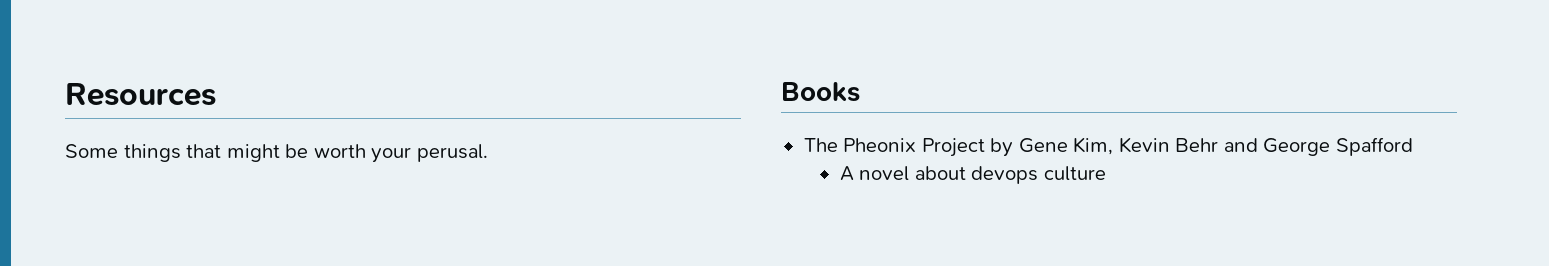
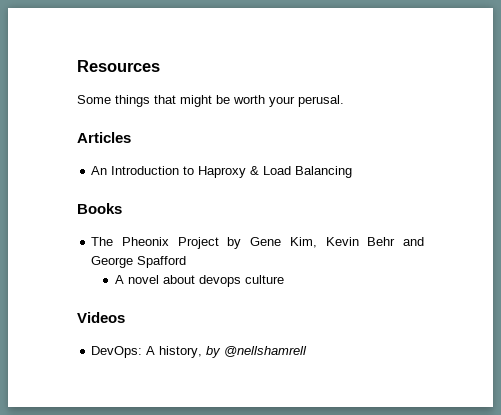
+ Articles
+ An Introduction to Haproxy & Load Balancing
+ Videos
+ DevOps: A history, by @nellshamrell

